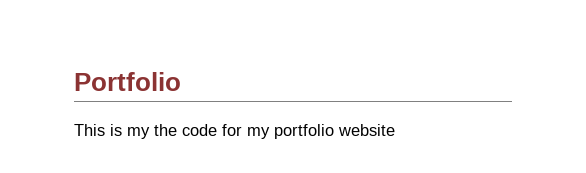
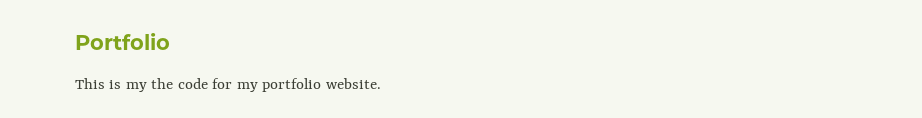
- This is my the code for my portfolio website
+ This is my the code for my portfolio website.

